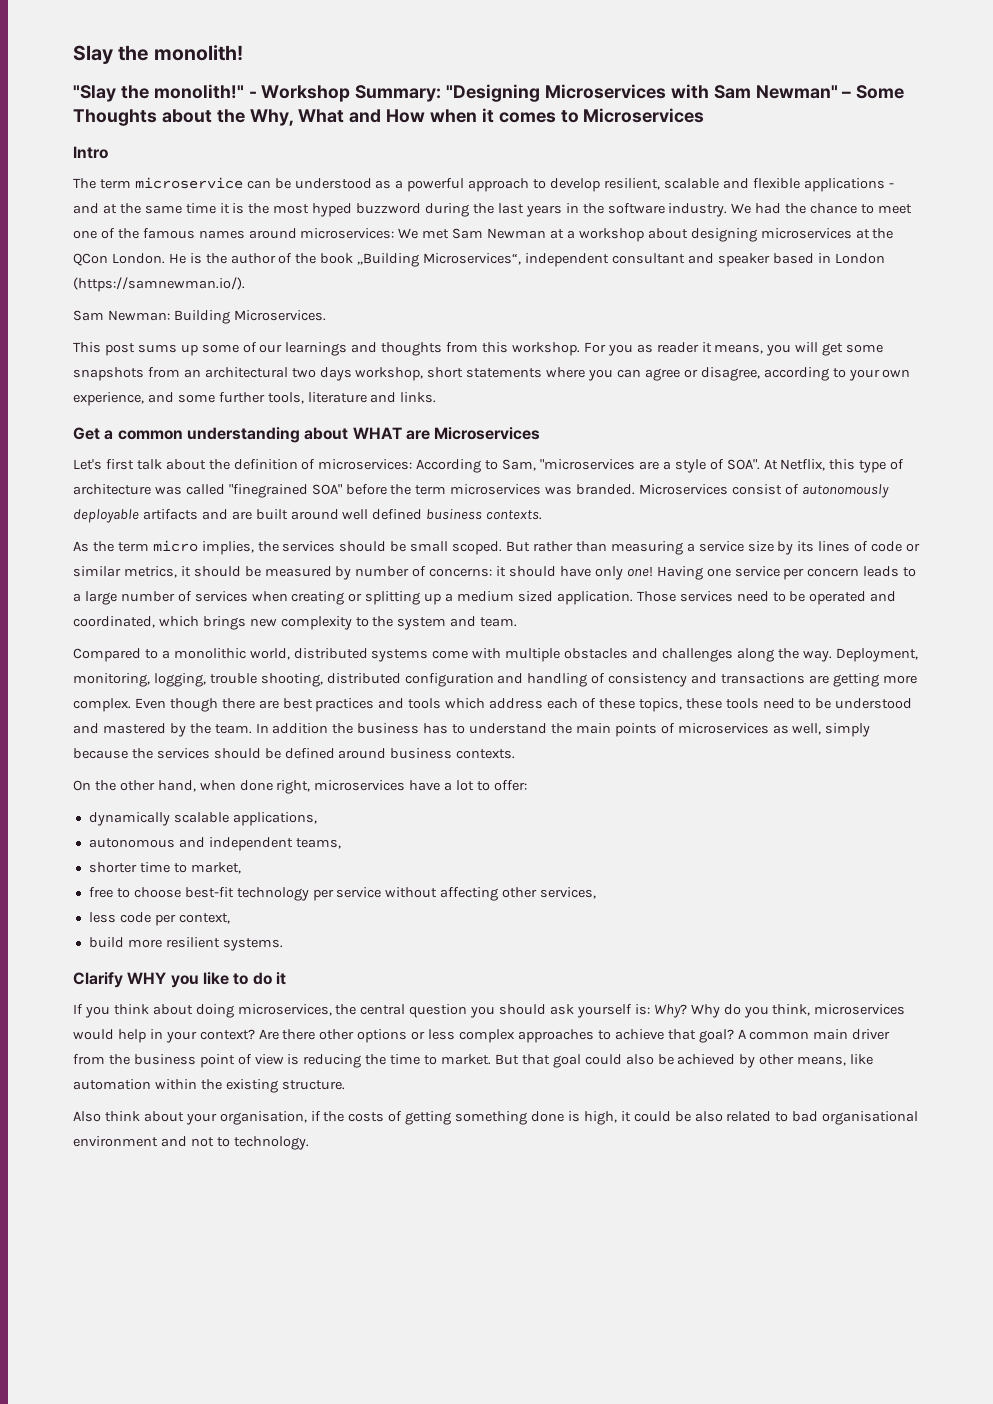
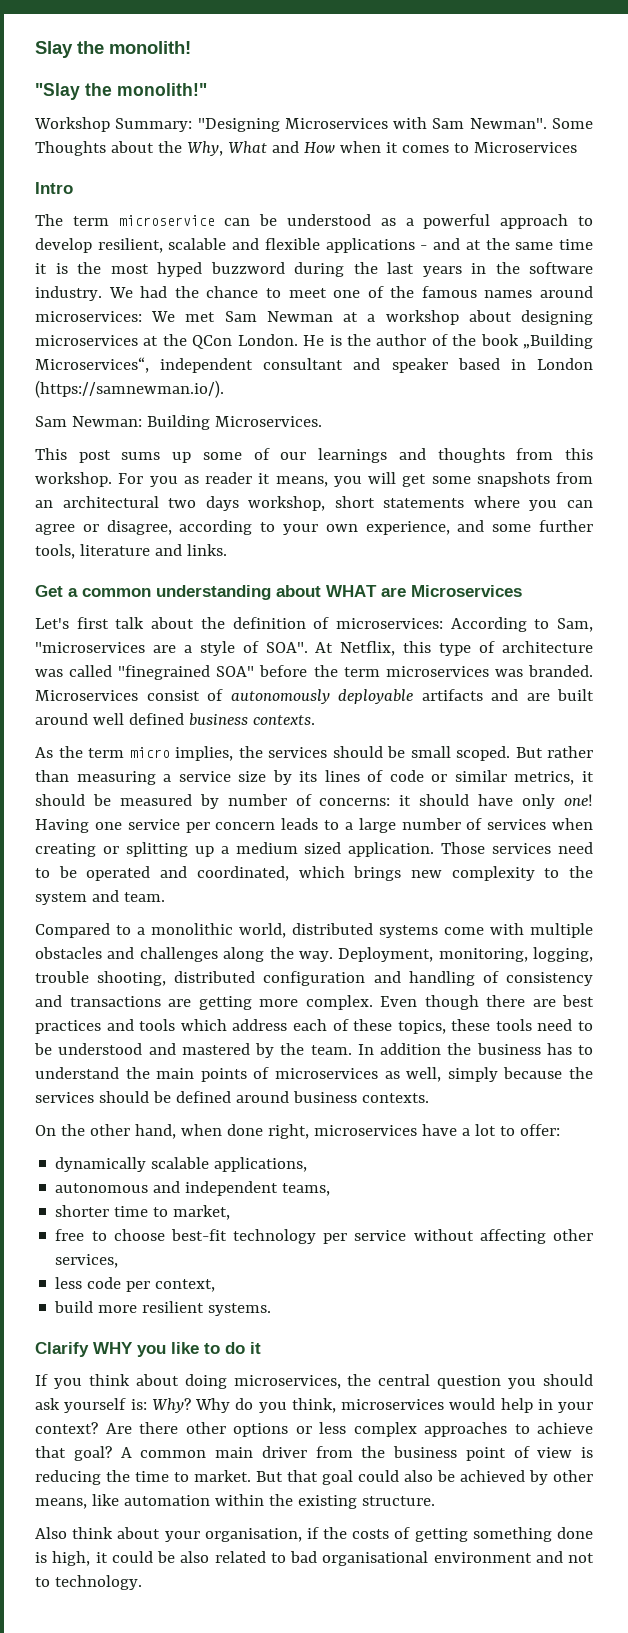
- "Slay the monolith!" - Workshop Summary: "Designing Microservices with Sam Newman" – Some Thoughts about the Why, What and How when it comes to Microservices
+ "Slay the monolith!"
+ Workshop Summary: "Designing Microservices with Sam Newman". Some Thoughts about the Why, What and How when it comes to Microservices

